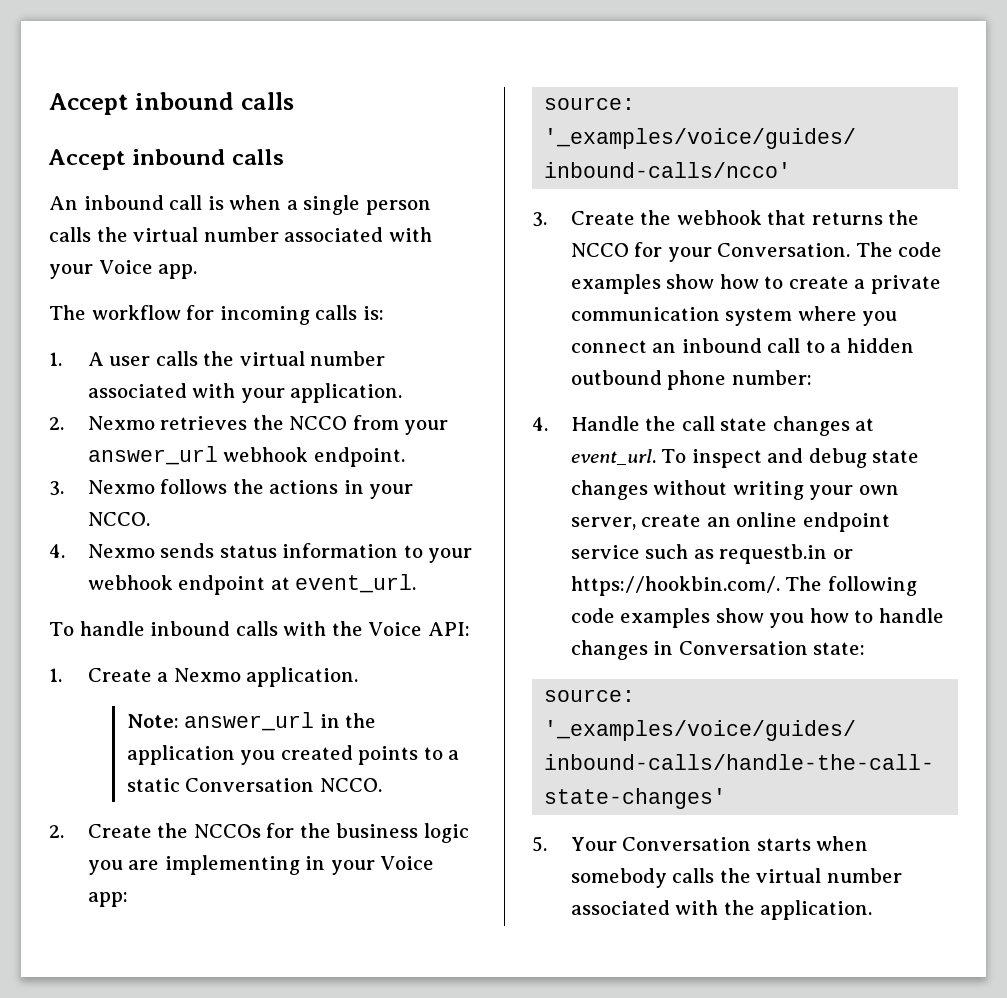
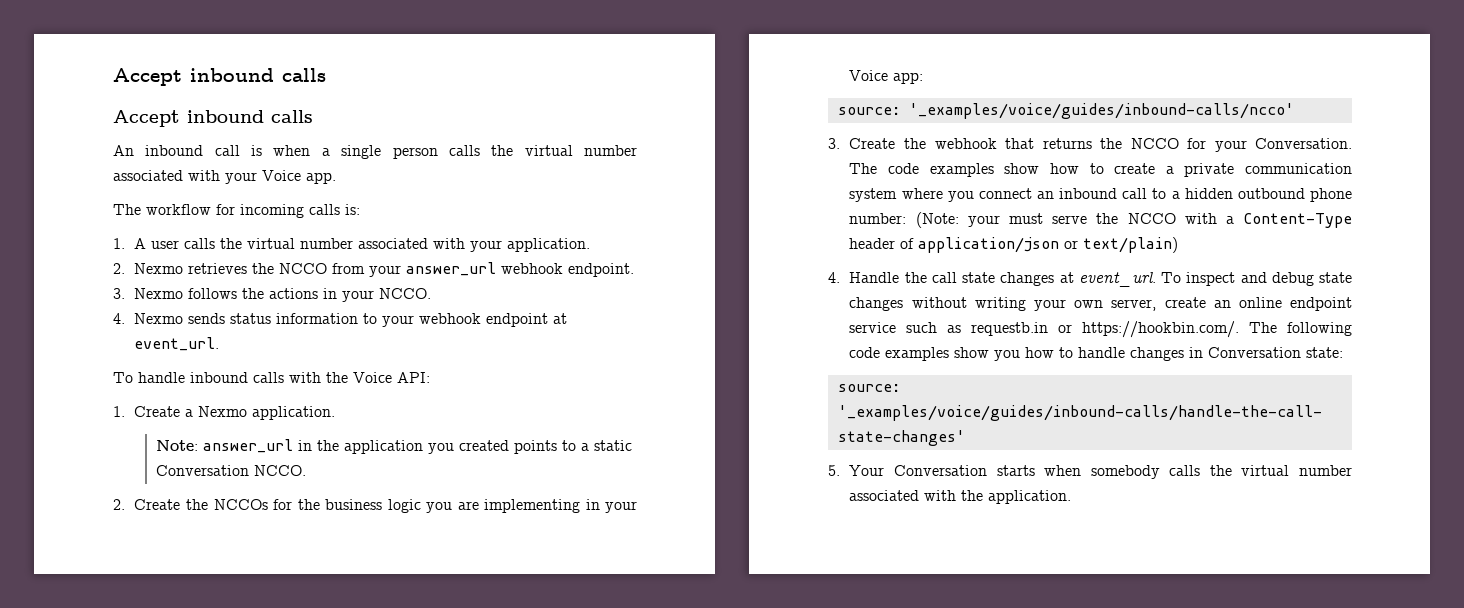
- The code examples show how to create a private communication system where you connect an inbound call to a hidden outbound phone number:
+ The code examples show how to create a private communication system where you connect an inbound call to a hidden outbound phone number: (Note: your must serve the NCCO with a Content-Type header of application/json or text/plain)

